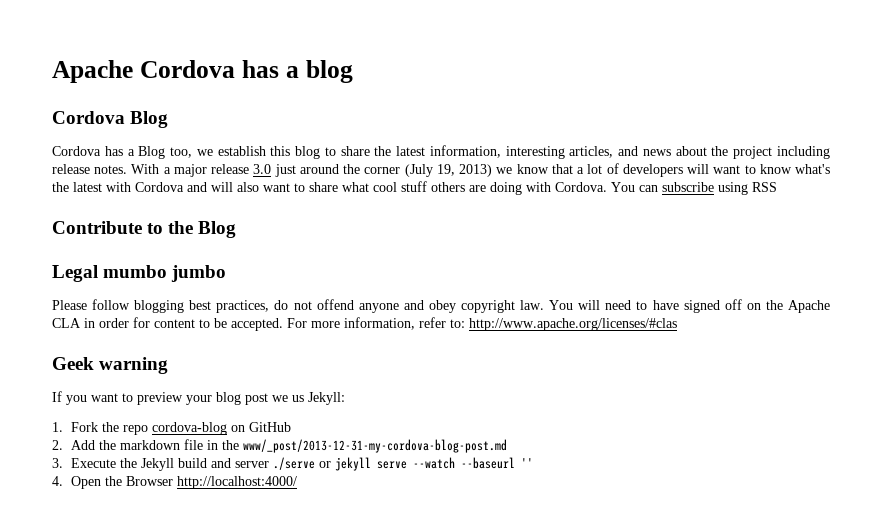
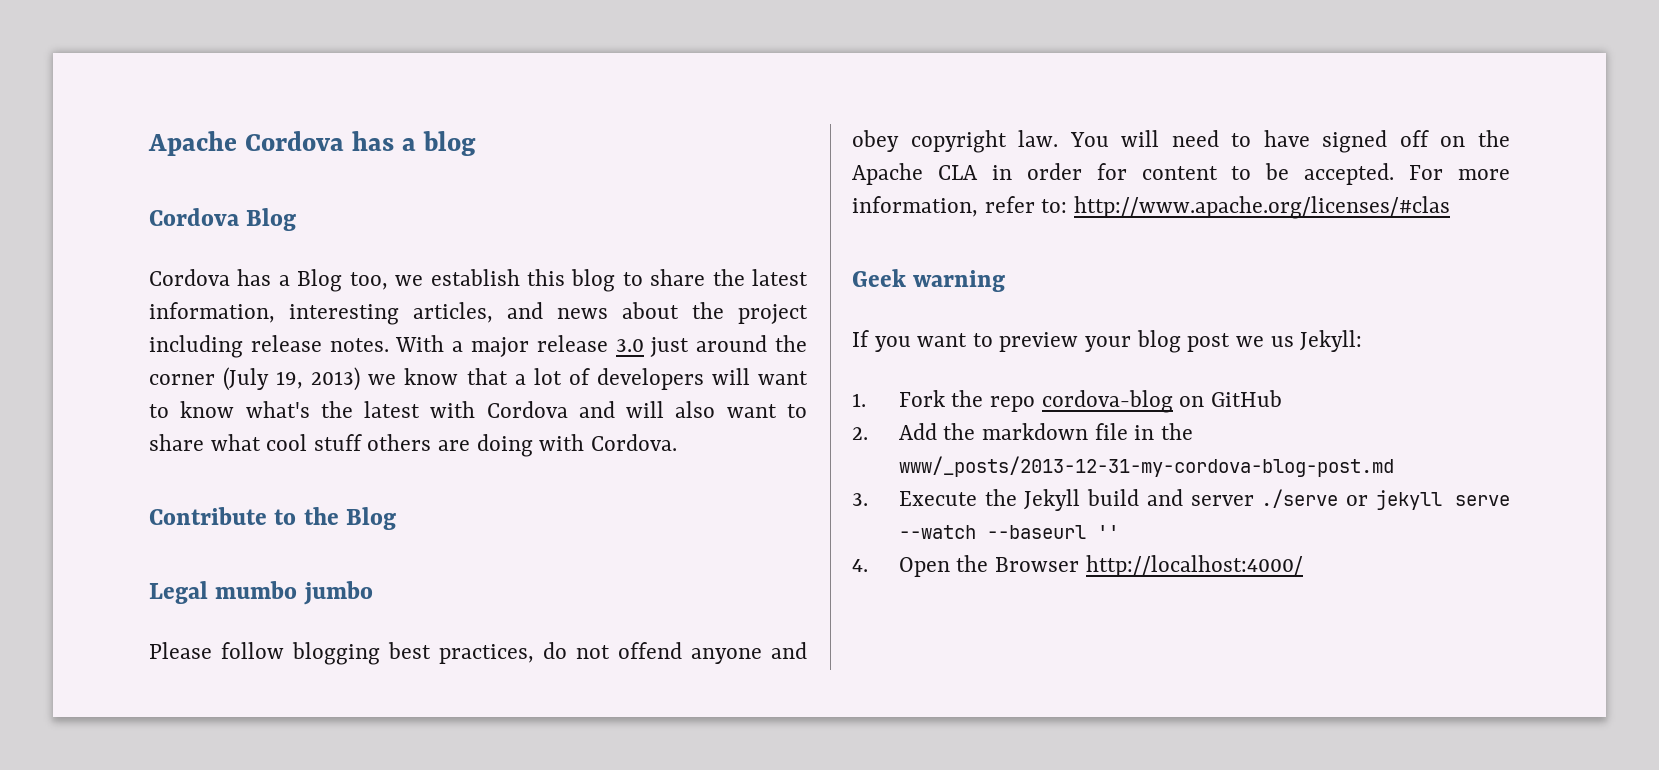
- You can subscribe using RSS
- 2. Add the markdown file in the www/_post/2013-12-31-my-cordova-blog-post.md
+ 2. Add the markdown file in the www/_posts/2013-12-31-my-cordova-blog-post.md

